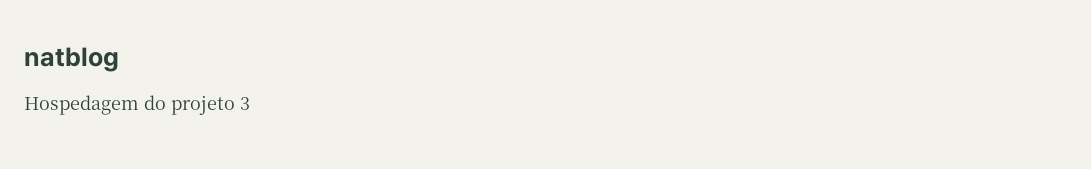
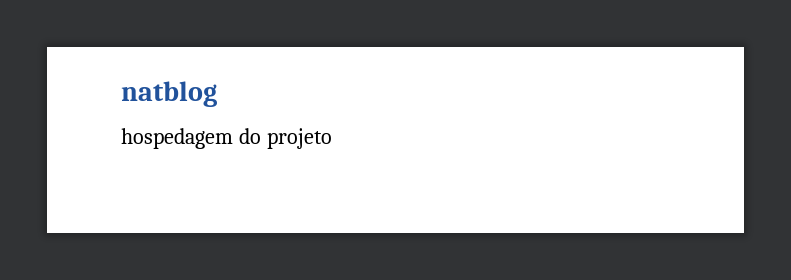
- Hospedagem do projeto 3
+ hospedagem do projeto

